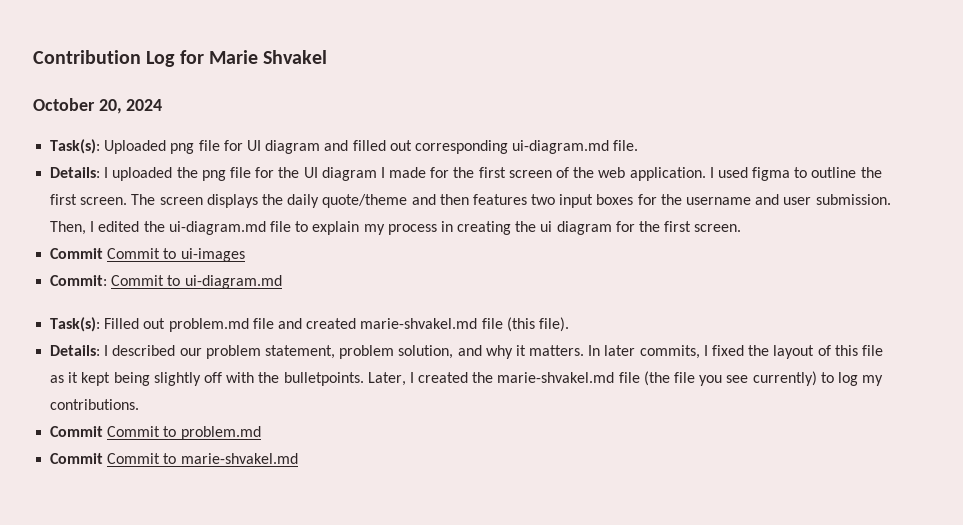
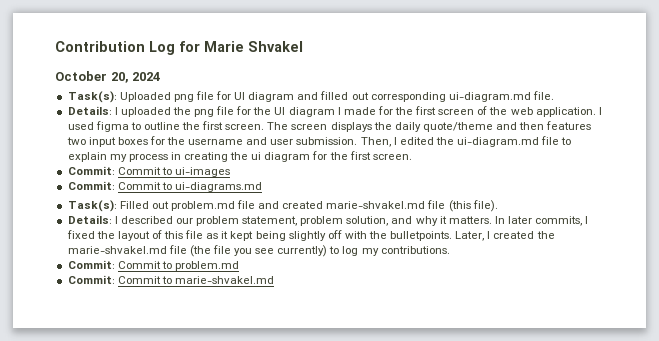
- Commit Commit to ui-images
+ Commit: Commit to ui-images
- Commit: Commit to ui-diagram.md
+ Commit: Commit to ui-diagrams.md
- Commit Commit to problem.md
+ Commit: Commit to problem.md
- Commit Commit to marie-shvakel.md
+ Commit: Commit to marie-shvakel.md

